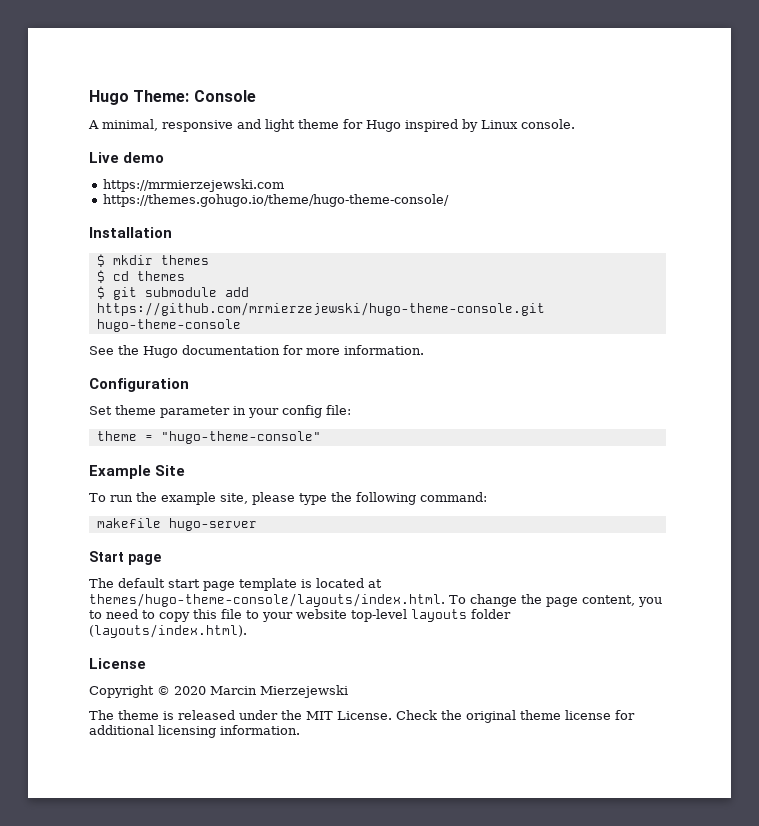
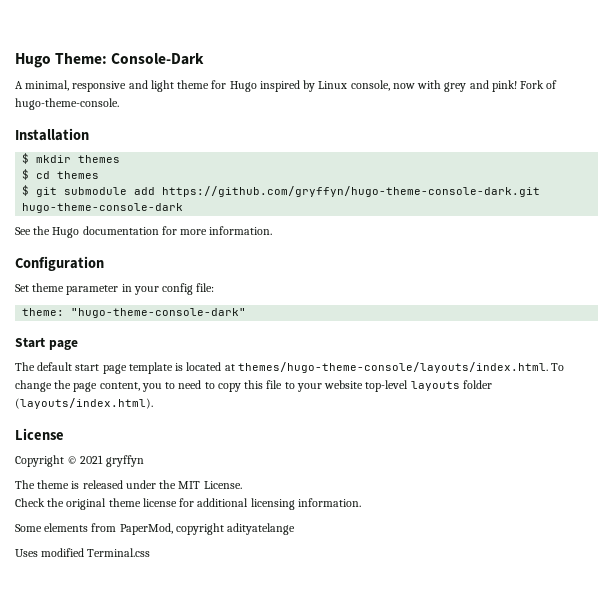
- Hugo Theme: Console
+ Hugo Theme: Console-Dark
- A minimal, responsive and light theme for Hugo inspired by Linux console.
- Live demo
- https://mrmierzejewski.com
- https://themes.gohugo.io/theme/hugo-theme-console/
+ A minimal, responsive and light theme for Hugo inspired by Linux console, now with grey and pink! Fork of hugo-theme-console.
- $ git submodule add https://github.com/mrmierzejewski/hugo-theme-console.git hugo-theme-console
+ $ git submodule add https://github.com/gryffyn/hugo-theme-console-dark.git hugo-theme-console-dark
- theme = "hugo-theme-console"
- Example Site
- To run the example site, please type the following command:
- makefile hugo-server
+ theme: "hugo-theme-console-dark"
- Copyright © 2020 Marcin Mierzejewski
+ Copyright © 2021 gryffyn
- The theme is released under the MIT License. Check the original theme license for additional licensing information.
+ The theme is released under the MIT License.
+ Check the original theme license for additional licensing information.
+ Some elements from PaperMod, copyright adityatelange
+ Uses modified Terminal.css

